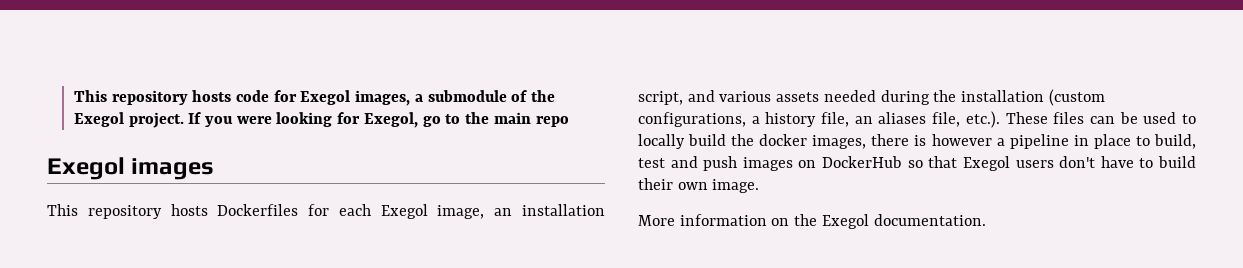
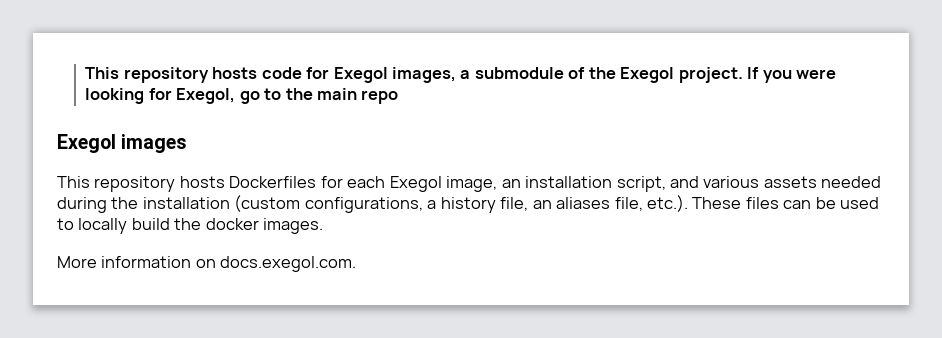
- This repository hosts Dockerfiles for each Exegol image, an installation script, and various assets needed during the installation (custom configurations, a history file, an aliases file, etc.). These files can be used to locally build the docker images, there is however a pipeline in place to build, test and push images on DockerHub so that Exegol users don't have to build their own image.
+ This repository hosts Dockerfiles for each Exegol image, an installation script, and various assets needed during the installation (custom configurations, a history file, an aliases file, etc.). These files can be used to locally build the docker images.
- More information on the Exegol documentation.
+ More information on docs.exegol.com.

